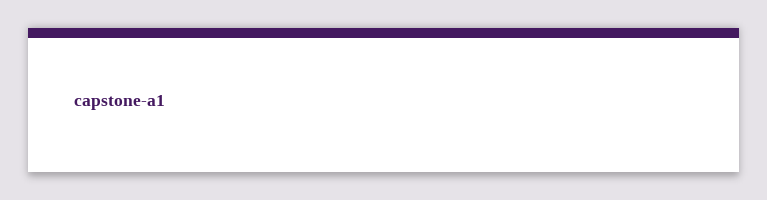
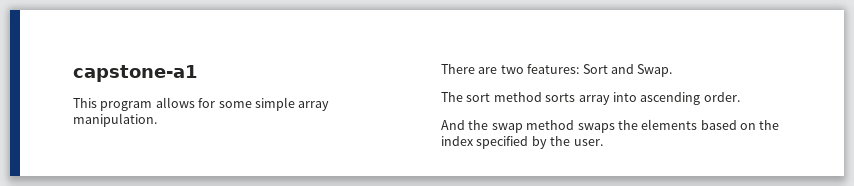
+ This program allows for some simple array manipulation.
+ There are two features: Sort and Swap.
+ The sort method sorts array into ascending order.
+ And the swap method swaps the elements based on the index specified by the user.

